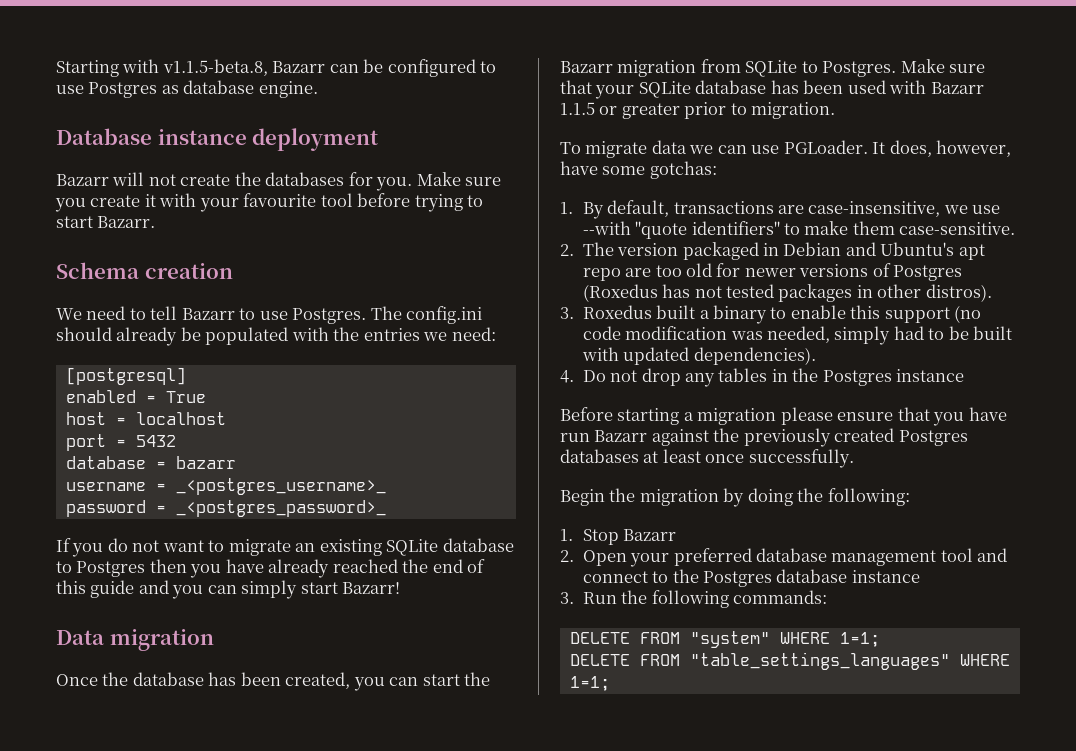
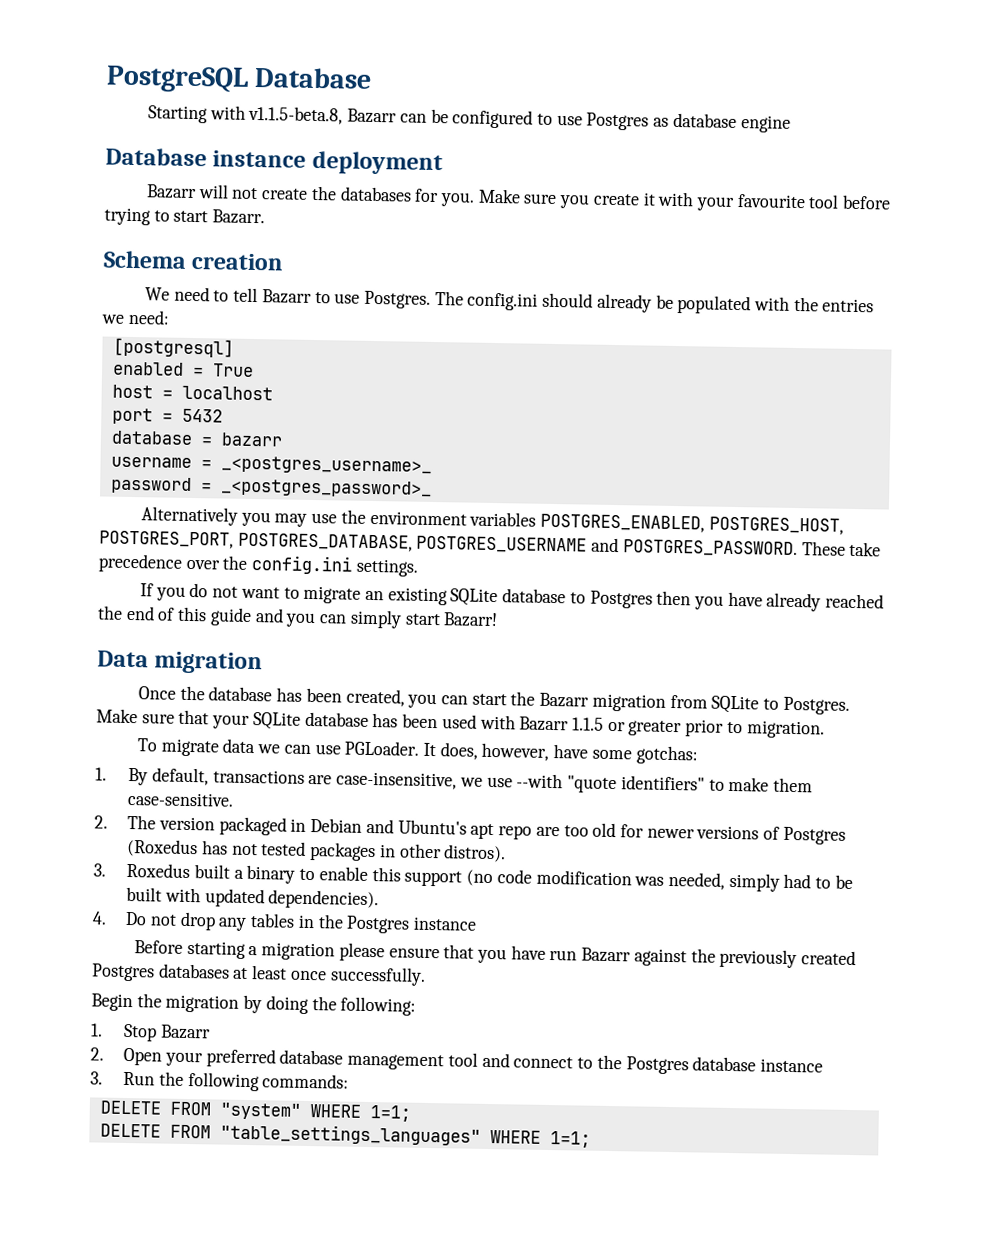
+ PostgreSQL Database
- Starting with v1.1.5-beta.8, Bazarr can be configured to use Postgres as database engine.
+ Starting with v1.1.5-beta.8, Bazarr can be configured to use Postgres as database engine
+ Alternatively you may use the environment variables POSTGRES_ENABLED, POSTGRES_HOST, POSTGRES_PORT, POSTGRES_DATABASE, POSTGRES_USERNAME and POSTGRES_PASSWORD. These take precedence over the config.ini settings.

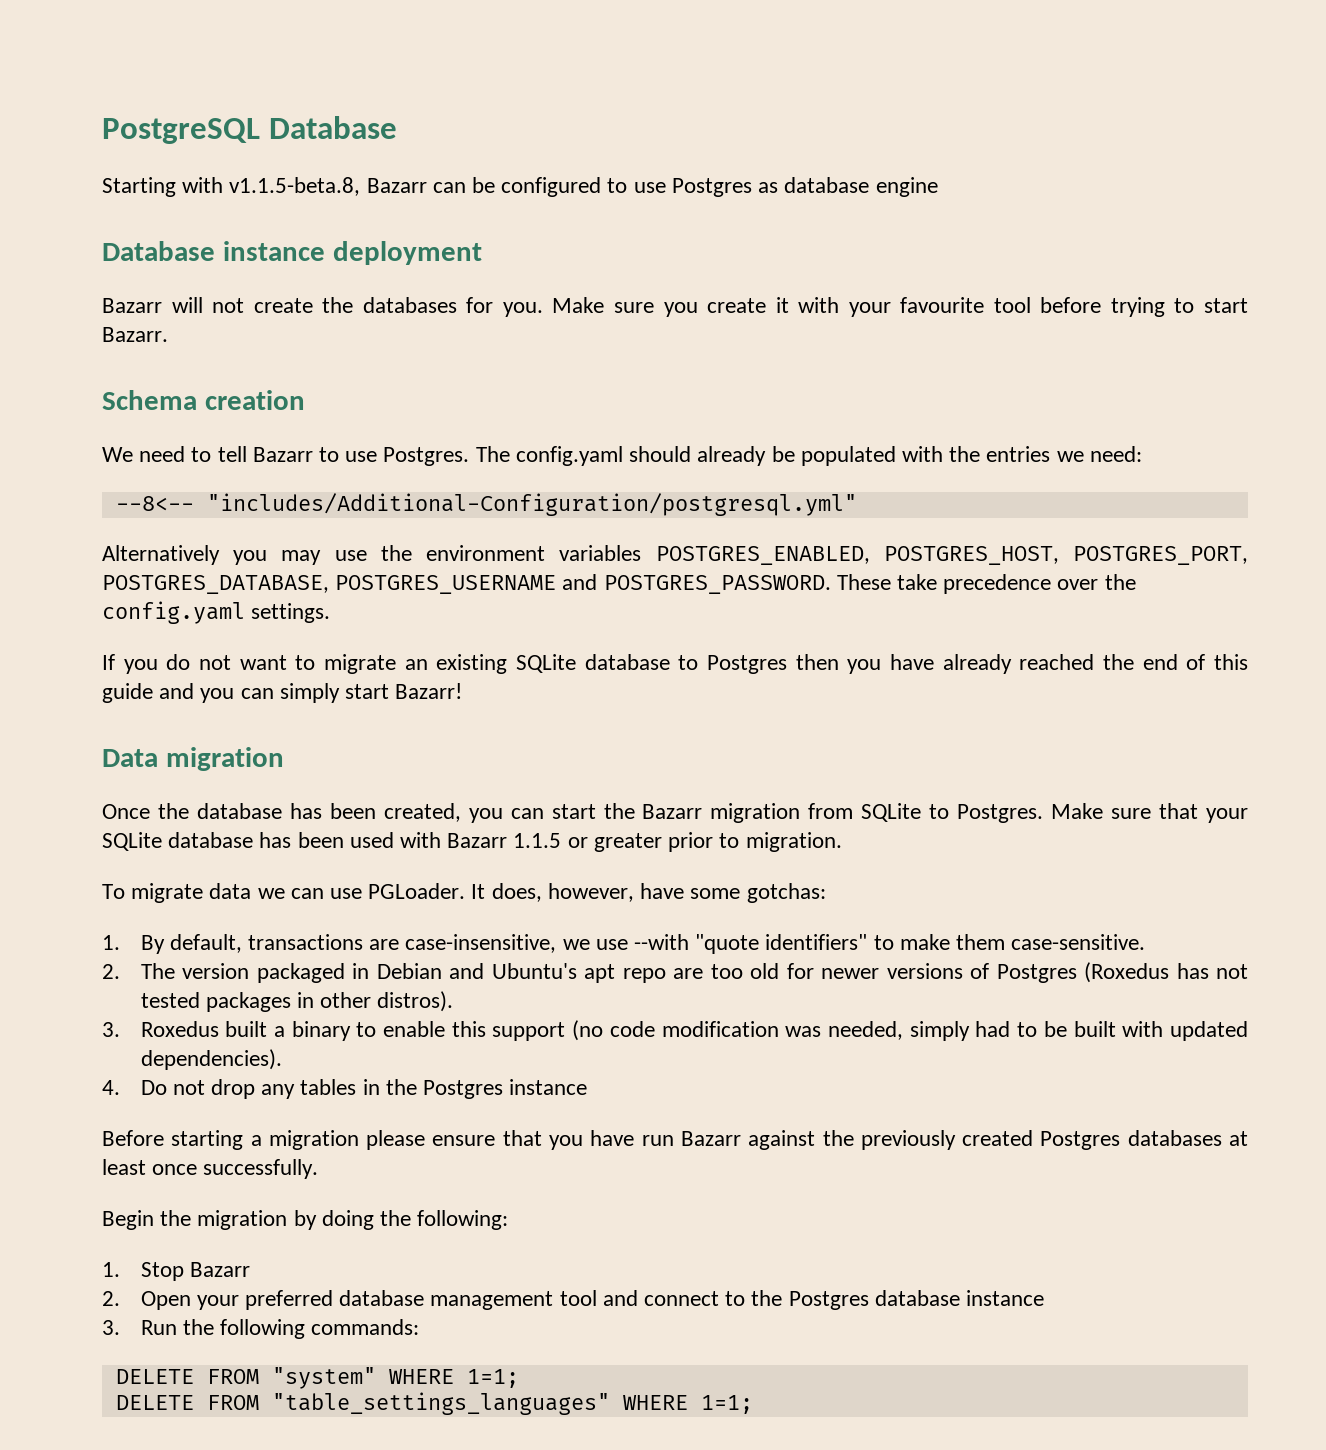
- The config.ini should already be populated with the entries we need:
+ The config.yaml should already be populated with the entries we need:
- [postgresql]
- enabled = True
- host = localhost
- port = 5432
- database = bazarr
- username = _<postgres_username>_
- password = _<postgres_password>_
+ --8<-- "includes/Additional-Configuration/postgresql.yml"
- These take precedence over the config.ini settings.
+ These take precedence over the config.yaml settings.

